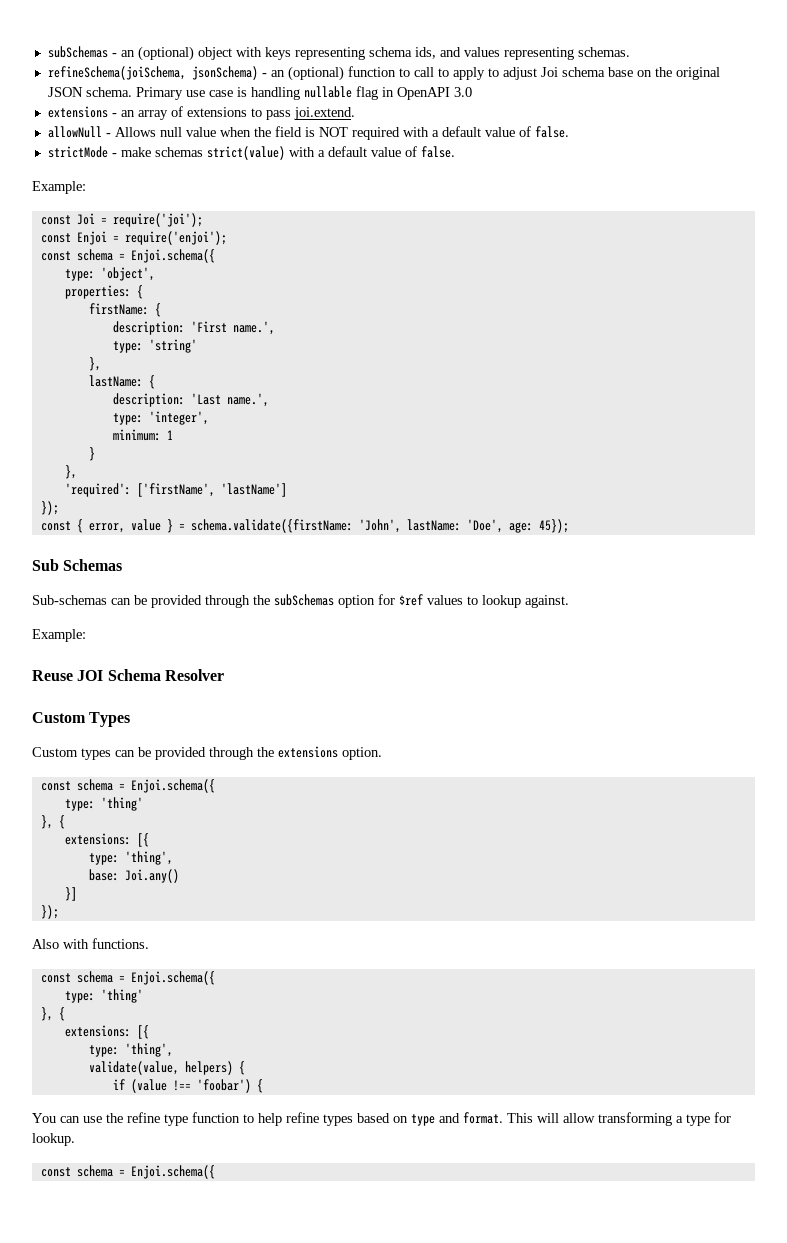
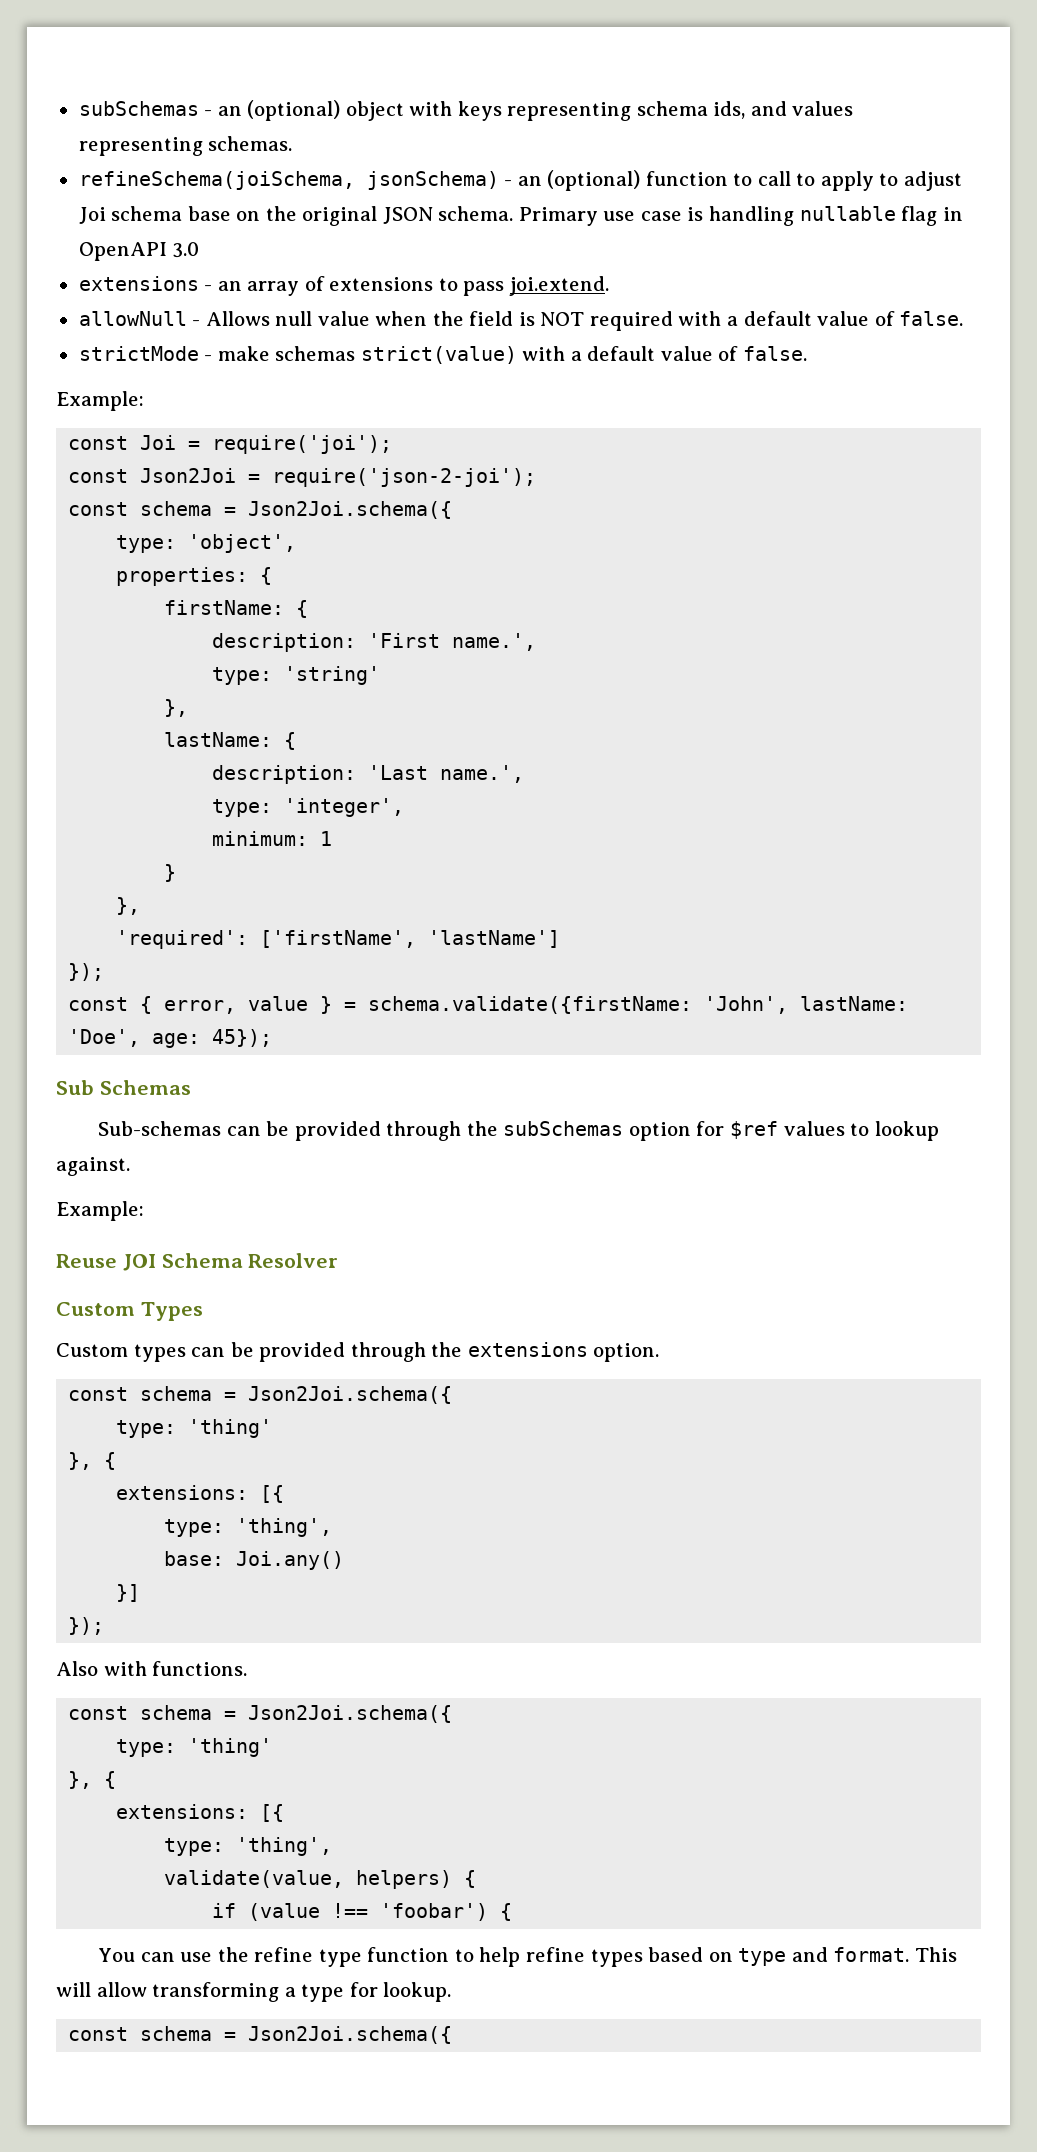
- const Enjoi = require('enjoi');
- const schema = Enjoi.schema({
+ const Json2Joi = require('json-2-joi');
+ const schema = Json2Joi.schema({
  Custom types can be provided through the extensions option.
- const schema = Enjoi.schema({
+ const schema = Json2Joi.schema({
  Also with functions.
- const schema = Enjoi.schema({
+ const schema = Json2Joi.schema({
  This will allow transforming a type for lookup.
- const schema = Enjoi.schema({
+ const schema = Json2Joi.schema({

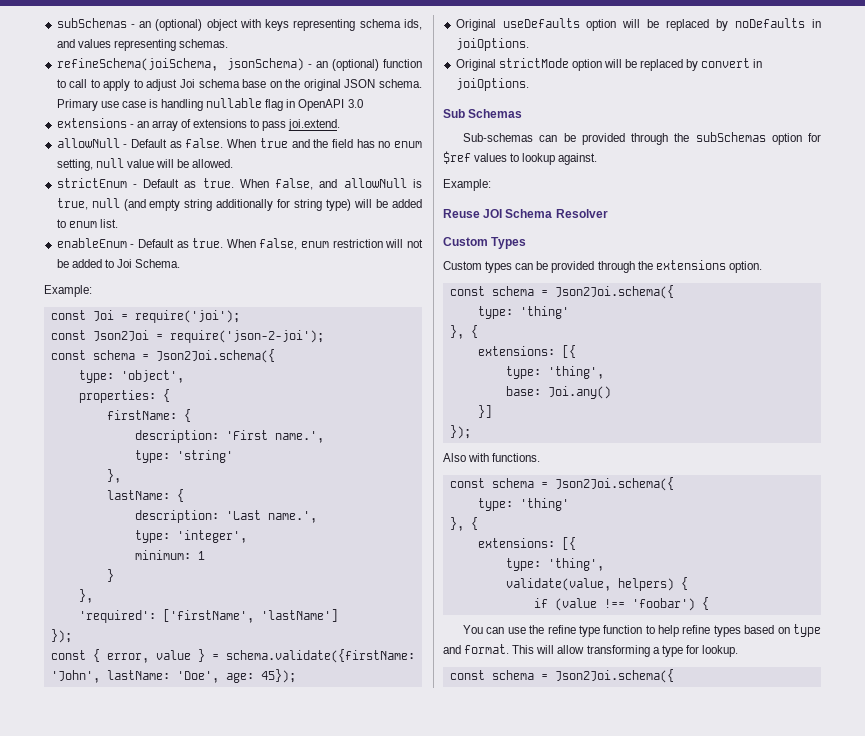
- allowNull - Allows null value when the field is NOT required with a default value of false.
- strictMode - make schemas strict(value) with a default value of false.
+ allowNull - Default as false. When true and the field has no enum setting, null value will be allowed.
+ strictEnum - Default as true. When false, and allowNull is true, null (and empty string additionally for string type) will be added to enum list.
+ enableEnum - Default as true. When false, enum restriction will not be added to Joi Schema.
+ Original useDefaults option will be replaced by noDefaults in joiOptions.
+ Original strictMode option will be replaced by convert in joiOptions.

